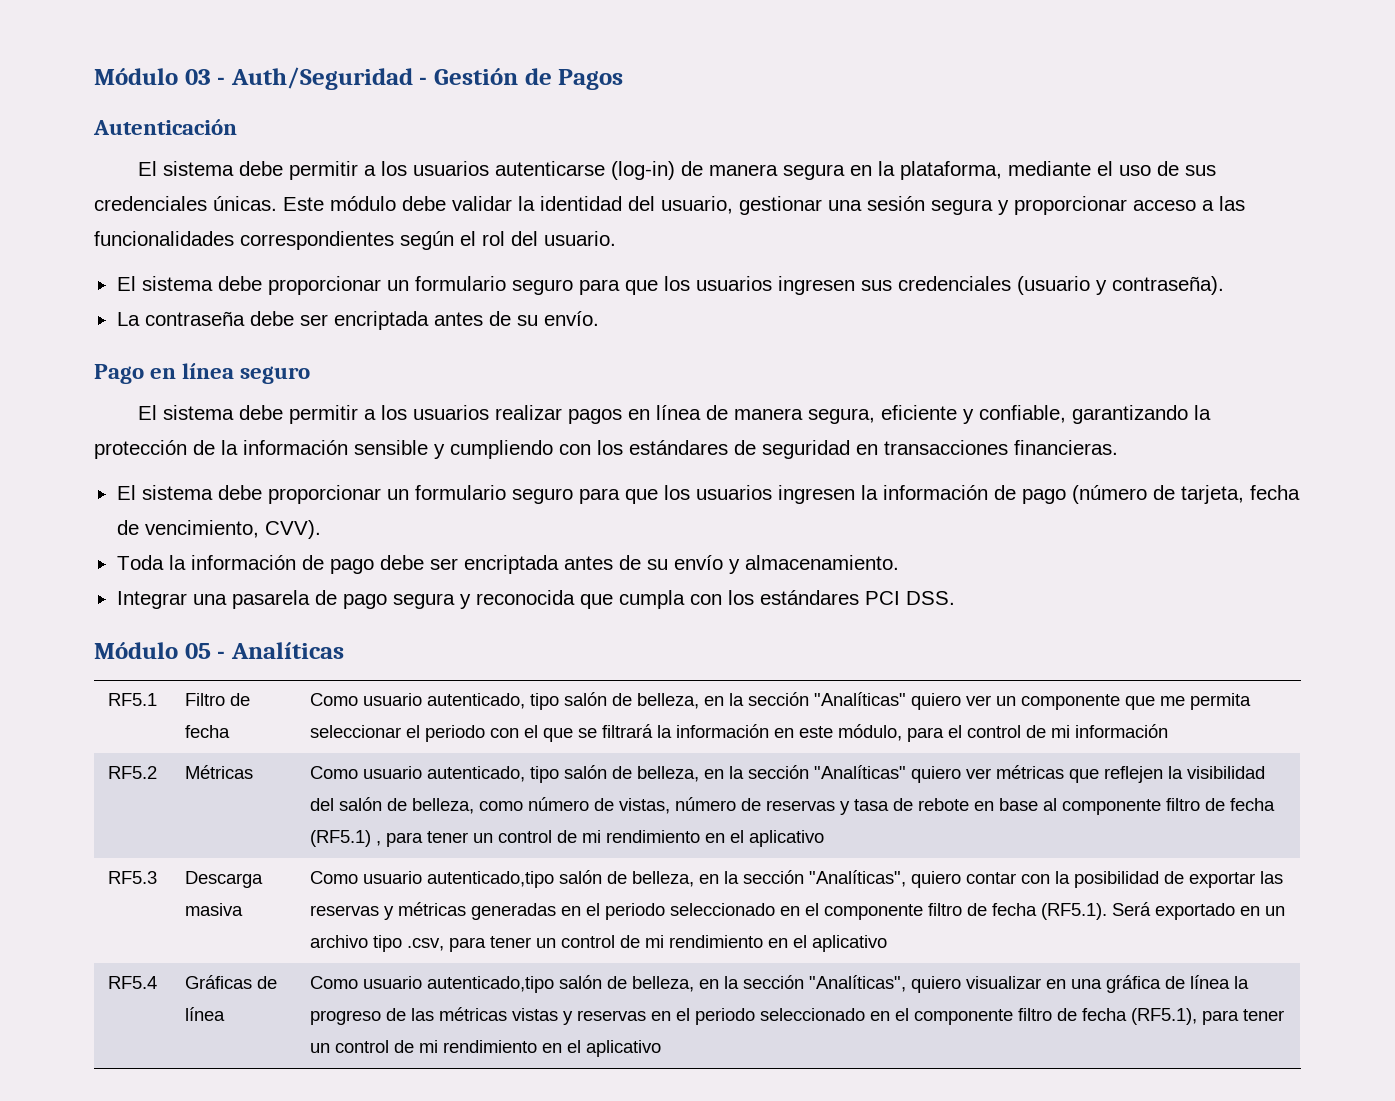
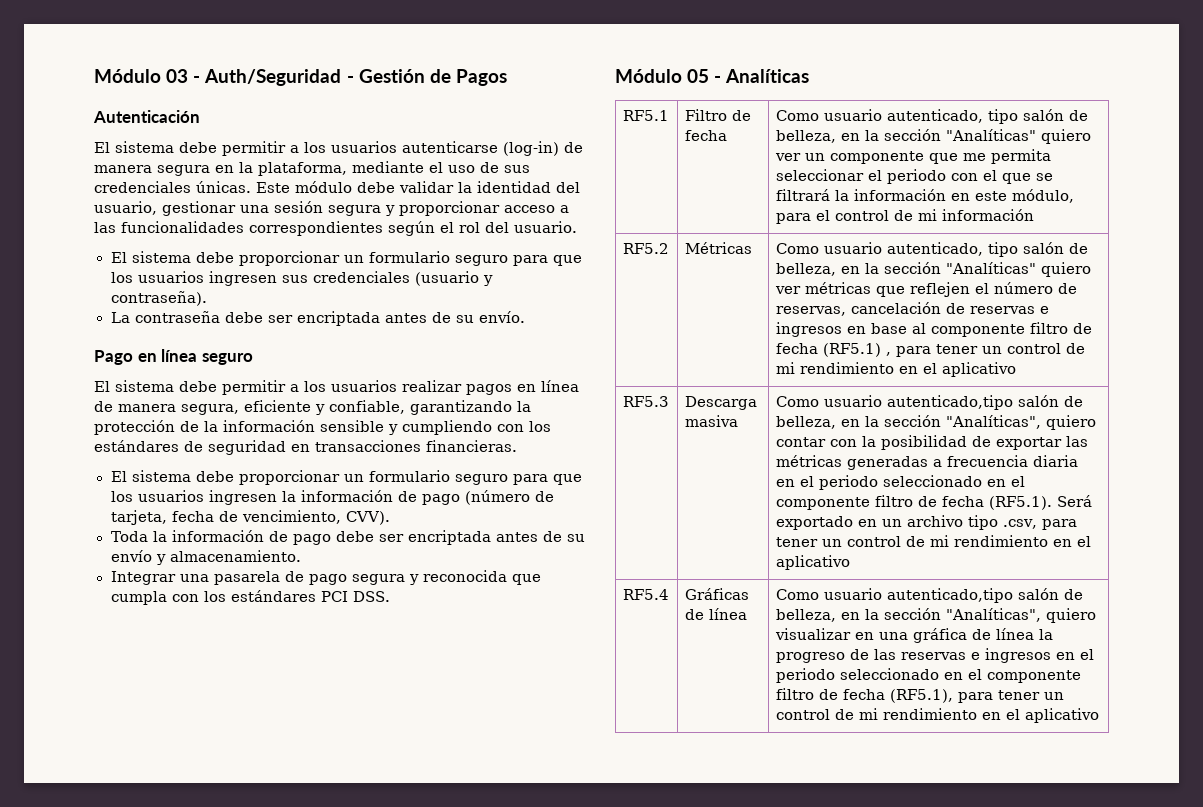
- Como usuario autenticado, tipo salón de belleza, en la sección "Analíticas" quiero ver métricas que reflejen la visibilidad del salón de belleza, como número de vistas, número de reservas y tasa de rebote en base al componente filtro de fecha (RF5.1) , para tener un control de mi rendimiento en el aplicativo
+ Como usuario autenticado, tipo salón de belleza, en la sección "Analíticas" quiero ver métricas que reflejen el número de reservas, cancelación de reservas e ingresos en base al componente filtro de fecha (RF5.1) , para tener un control de mi rendimiento en el aplicativo
- Como usuario autenticado,tipo salón de belleza, en la sección "Analíticas", quiero contar con la posibilidad de exportar las reservas y métricas generadas en el periodo seleccionado en el componente filtro de fecha (RF5.1). Será exportado en un archivo tipo .csv, para tener un control de mi rendimiento en el aplicativo
+ Como usuario autenticado,tipo salón de belleza, en la sección "Analíticas", quiero contar con la posibilidad de exportar las métricas generadas a frecuencia diaria en el periodo seleccionado en el componente filtro de fecha (RF5.1). Será exportado en un archivo tipo .csv, para tener un control de mi rendimiento en el aplicativo
- Como usuario autenticado,tipo salón de belleza, en la sección "Analíticas", quiero visualizar en una gráfica de línea la progreso de las métricas vistas y reservas en el periodo seleccionado en el componente filtro de fecha (RF5.1), para tener un control de mi rendimiento en el aplicativo
+ Como usuario autenticado,tipo salón de belleza, en la sección "Analíticas", quiero visualizar en una gráfica de línea la progreso de las reservas e ingresos en el periodo seleccionado en el componente filtro de fecha (RF5.1), para tener un control de mi rendimiento en el aplicativo

